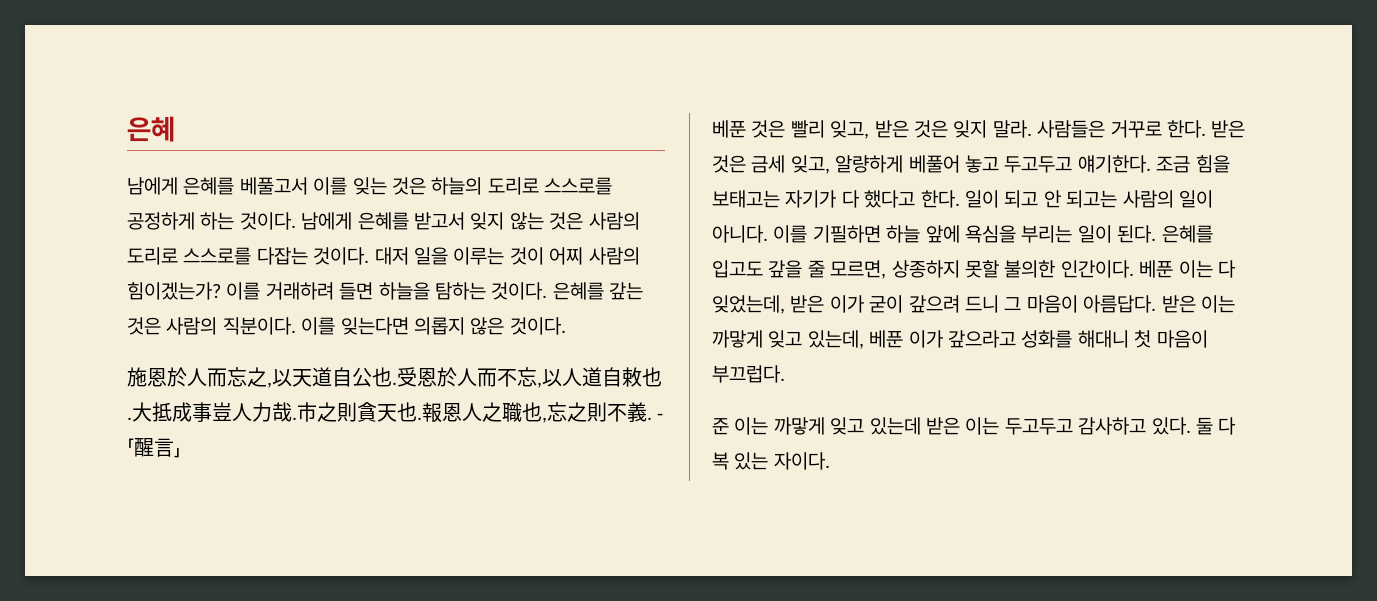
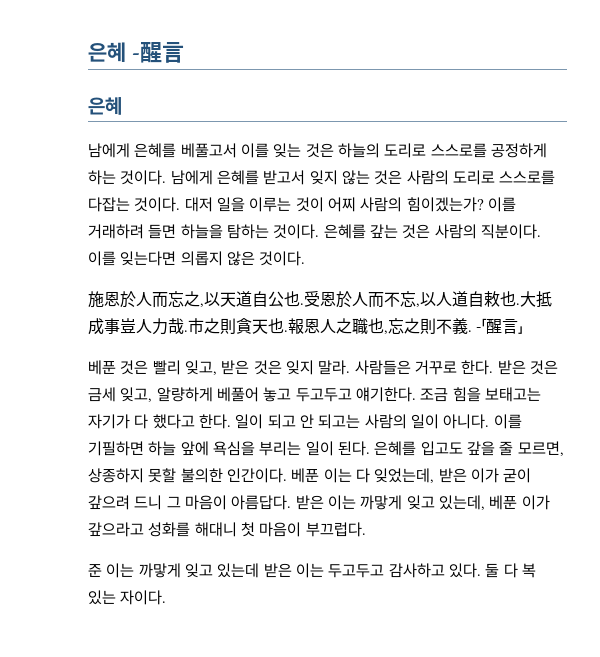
+ 은혜 -醒言

